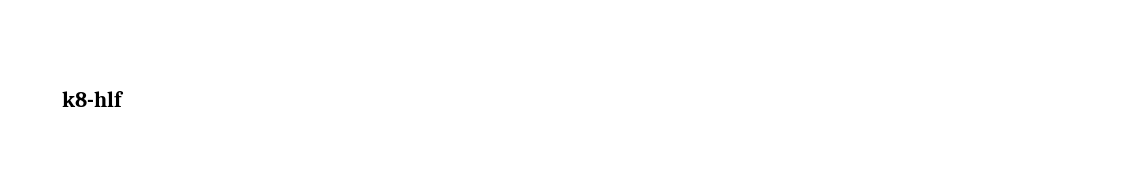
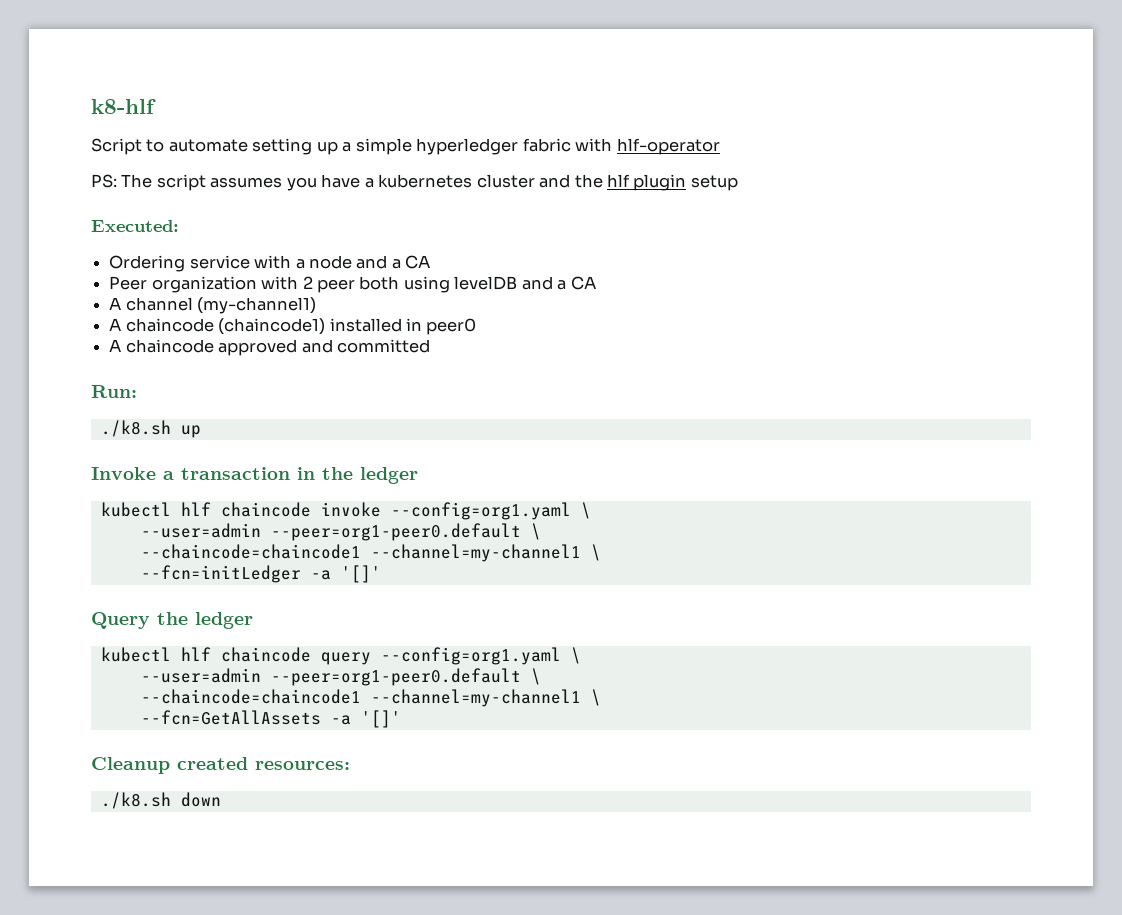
+ Script to automate setting up a simple hyperledger fabric with hlf-operator
+ PS: The script assumes you have a kubernetes cluster and the hlf plugin setup
+ Executed:
+ Ordering service with a node and a CA
+ Peer organization with 2 peer both using levelDB and a CA
+ A channel (my-channel1)
+ A chaincode (chaincode1) installed in peer0
+ A chaincode approved and committed
+ Run:
+ ./k8.sh up
+ Invoke a transaction in the ledger
+ kubectl hlf chaincode invoke --config=org1.yaml \
+ --user=admin --peer=org1-peer0.default \
+ --chaincode=chaincode1 --channel=my-channel1 \
+ --fcn=initLedger -a '[]'
+ Query the ledger
+ kubectl hlf chaincode query --config=org1.yaml \
+ --user=admin --peer=org1-peer0.default \
+ --chaincode=chaincode1 --channel=my-channel1 \
+ --fcn=GetAllAssets -a '[]'
+ Cleanup created resources:
+ ./k8.sh down

